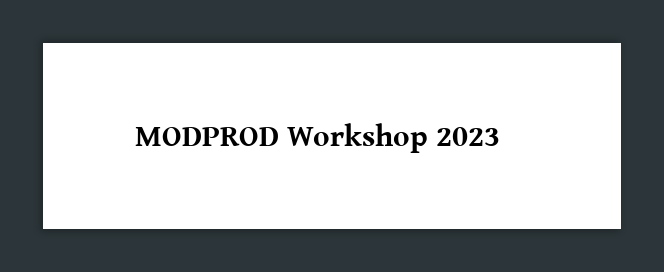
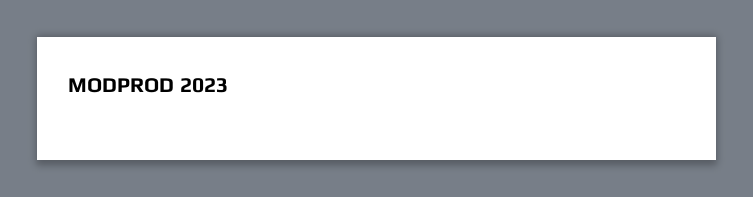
- MODPROD Workshop 2023
+ MODPROD 2023

